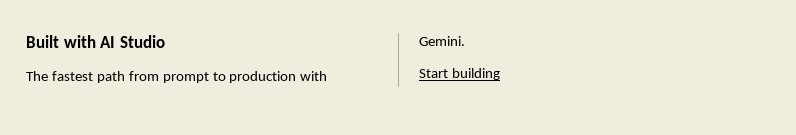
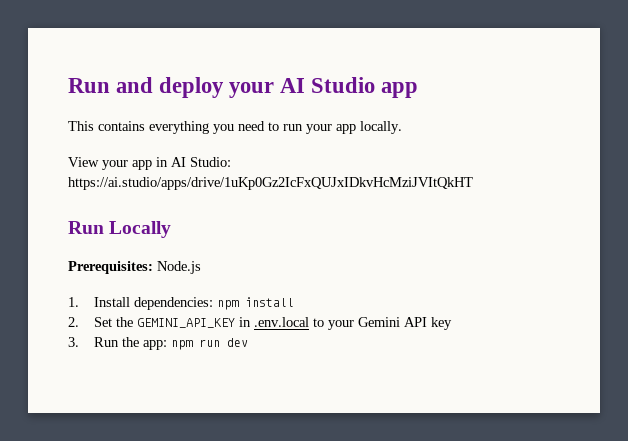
- Built with AI Studio
- The fastest path from prompt to production with Gemini.
- Start building
+ Run and deploy your AI Studio app
+ This contains everything you need to run your app locally.
+ View your app in AI Studio: https://ai.studio/apps/drive/1uKp0Gz2IcFxQUJxIDkvHcMziJVItQkHT
+ Run Locally
+ Prerequisites: Node.js
+ 1. Install dependencies: npm install
+ 2. Set the GEMINI_API_KEY in .env.local to your Gemini API key
+ 3. Run the app: npm run dev

